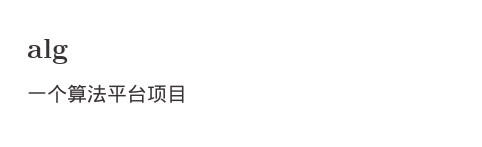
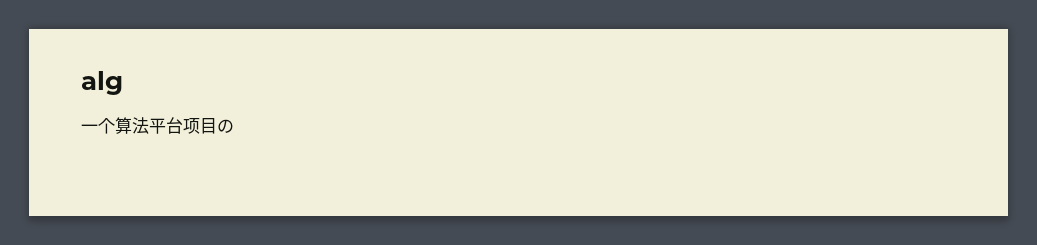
- 一个算法平台项目
+ 一个算法平台项目の

